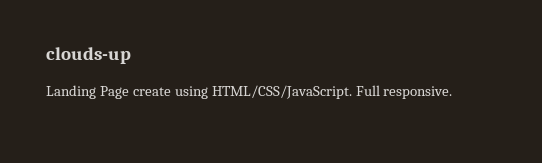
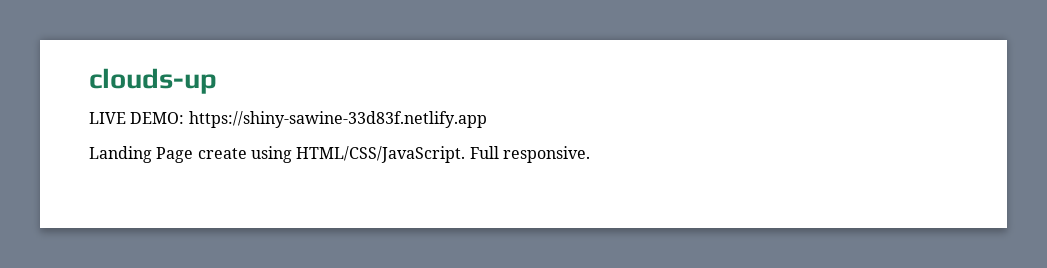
+ LIVE DEMO: https://shiny-sawine-33d83f.netlify.app

